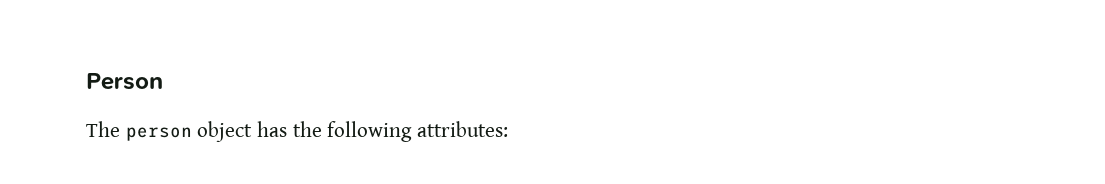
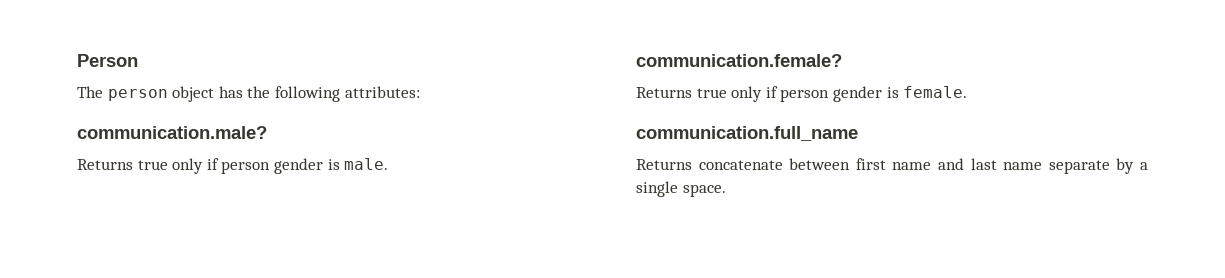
+ communication.male?
+ Returns true only if person gender is male.
+ communication.female?
+ Returns true only if person gender is female.
+ communication.full_name
+ Returns concatenate between first name and last name separate by a single space.

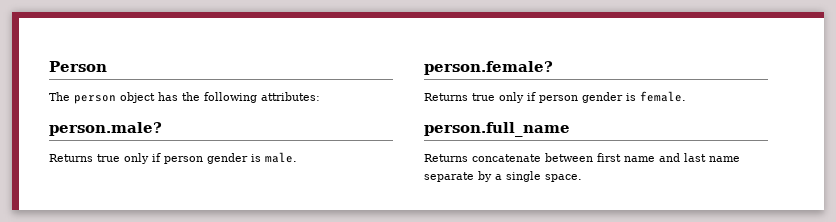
- communication.male?
+ person.male?
- communication.female?
+ person.female?
- communication.full_name
+ person.full_name

